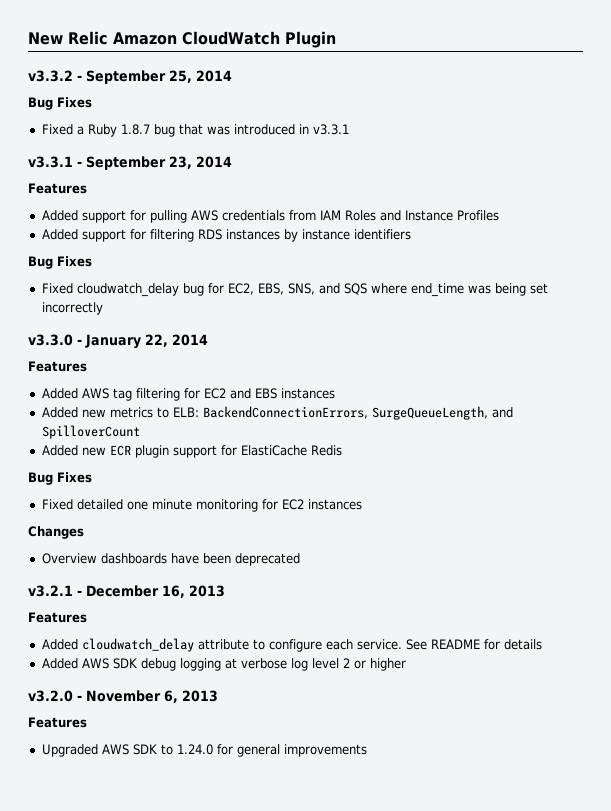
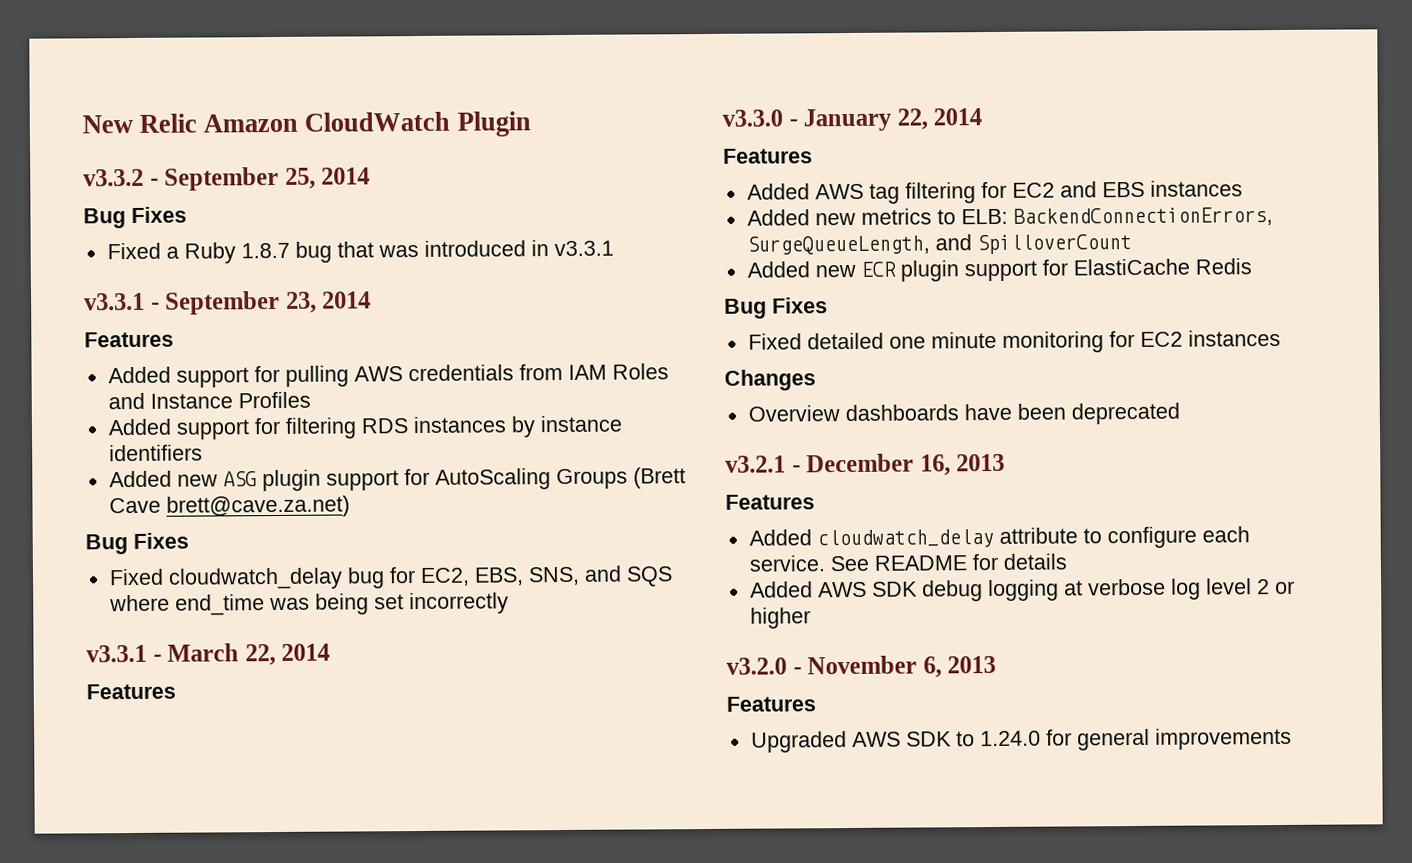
+ Added new ASG plugin support for AutoScaling Groups (Brett Cave brett@cave.za.net)
+ v3.3.1 - March 22, 2014
+ Features

